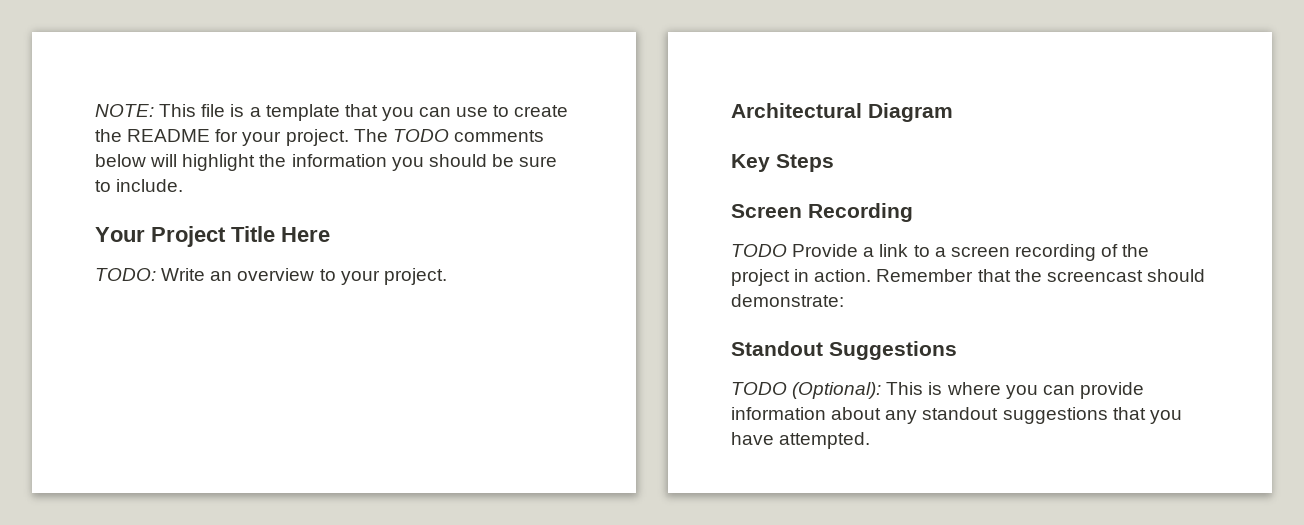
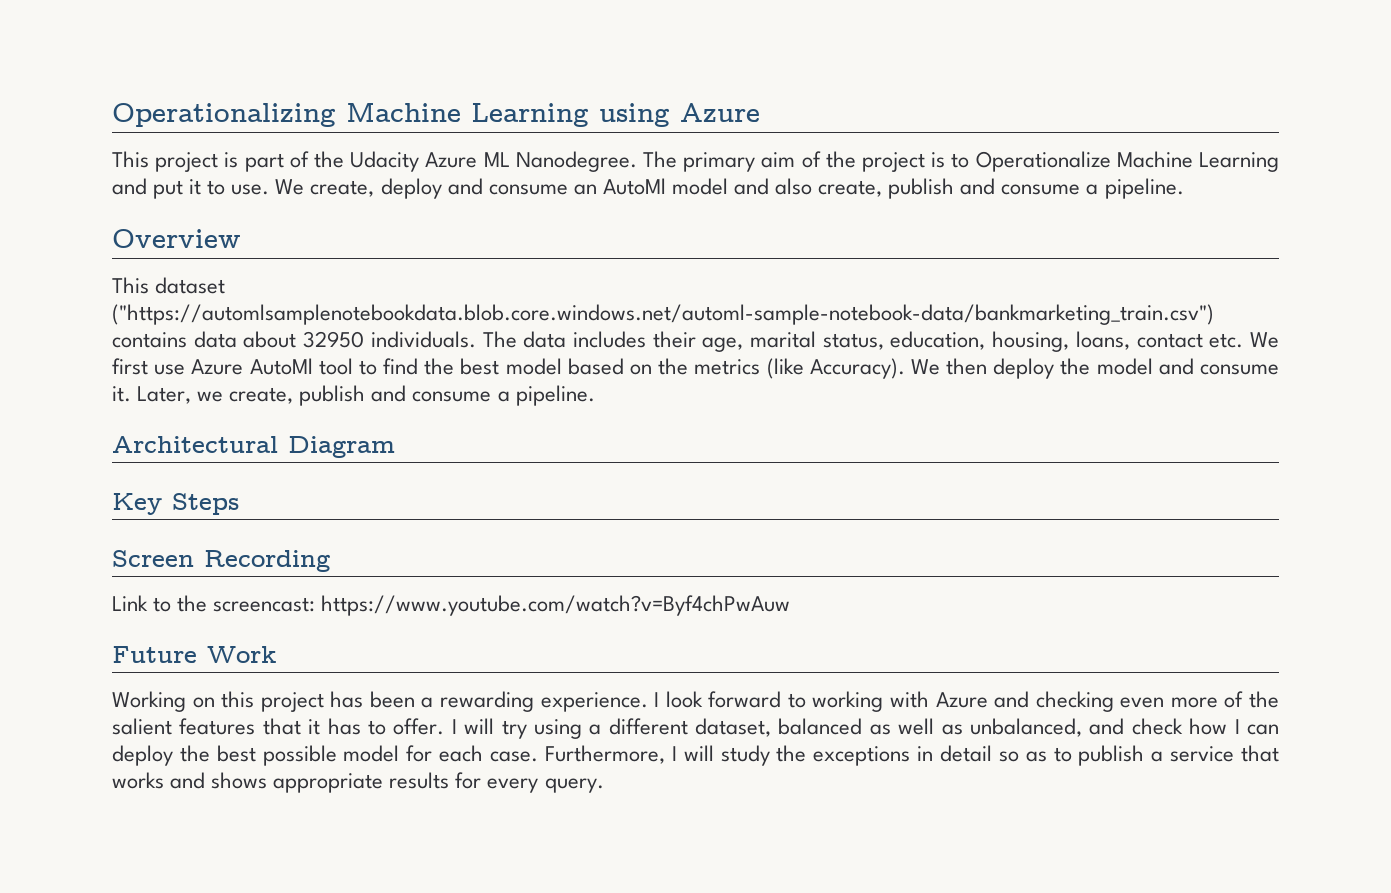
- NOTE: This file is a template that you can use to create the README for your project. The TODO comments below will highlight the information you should be sure to include.
- Your Project Title Here
- TODO: Write an overview to your project.
+ Operationalizing Machine Learning using Azure
+ This project is part of the Udacity Azure ML Nanodegree. The primary aim of the project is to Operationalize Machine Learning and put it to use. We create, deploy and consume an AutoMl model and also create, publish and consume a pipeline.
+ Overview
+ This dataset ("https://automlsamplenotebookdata.blob.core.windows.net/automl-sample-notebook-data/bankmarketing_train.csv") contains data about 32950 individuals. The data includes their age, marital status, education, housing, loans, contact etc. We first use Azure AutoMl tool to find the best model based on the metrics (like Accuracy). We then deploy the model and consume it. Later, we create, publish and consume a pipeline.
- TODO Provide a link to a screen recording of the project in action. Remember that the screencast should demonstrate:
- Standout Suggestions
- TODO (Optional): This is where you can provide information about any standout suggestions that you have attempted.
+ Link to the screencast: https://www.youtube.com/watch?v=Byf4chPwAuw
+ Future Work
+ Working on this project has been a rewarding experience. I look forward to working with Azure and checking even more of the salient features that it has to offer. I will try using a different dataset, balanced as well as unbalanced, and check how I can deploy the best possible model for each case. Furthermore, I will study the exceptions in detail so as to publish a service that works and shows appropriate results for every query.

